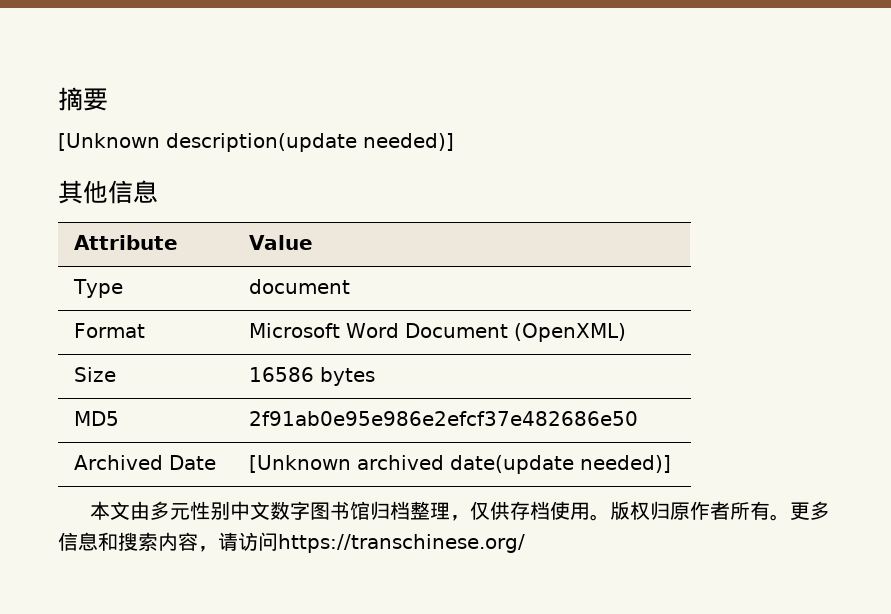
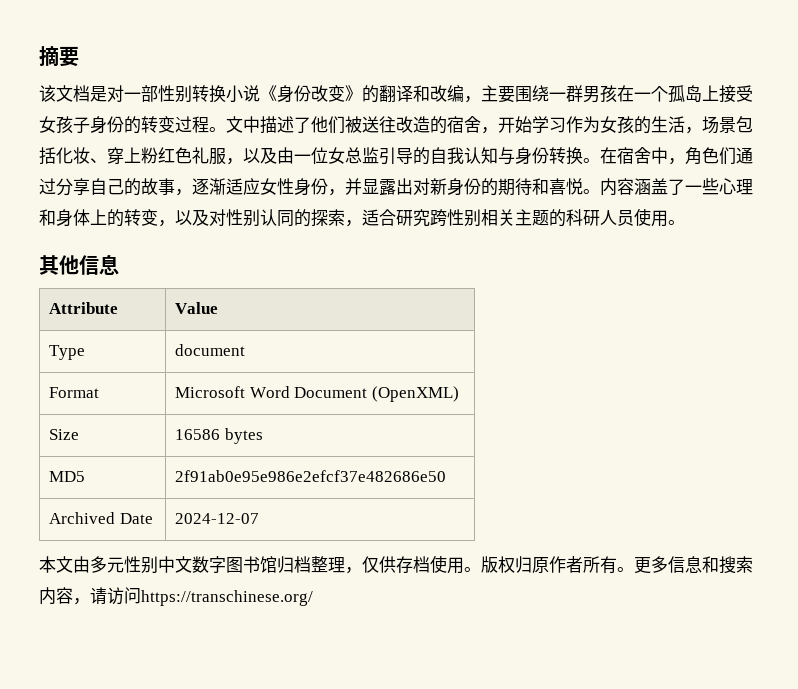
- [Unknown description(update needed)]
+ 该文档是对一部性别转换小说《身份改变》的翻译和改编，主要围绕一群男孩在一个孤岛上接受女孩子身份的转变过程。文中描述了他们被送往改造的宿舍，开始学习作为女孩的生活，场景包括化妆、穿上粉红色礼服，以及由一位女总监引导的自我认知与身份转换。在宿舍中，角色们通过分享自己的故事，逐渐适应女性身份，并显露出对新身份的期待和喜悦。内容涵盖了一些心理和身体上的转变，以及对性别认同的探索，适合研究跨性别相关主题的科研人员使用。
- Archived Date | [Unknown archived date(update needed)]
+ Archived Date | 2024-12-07

